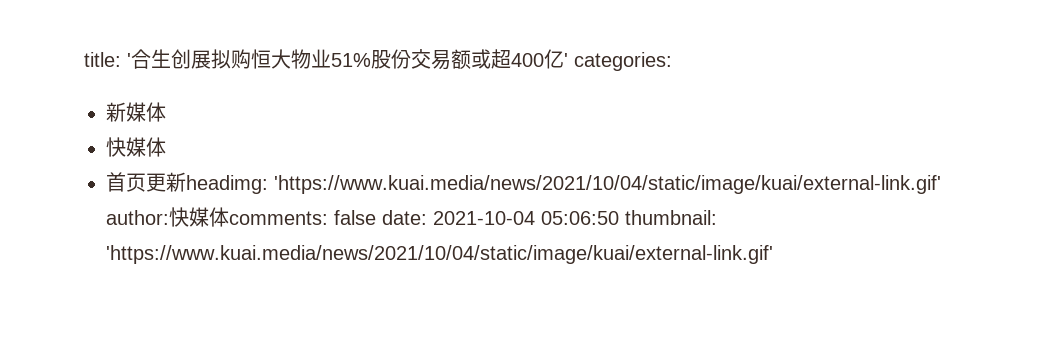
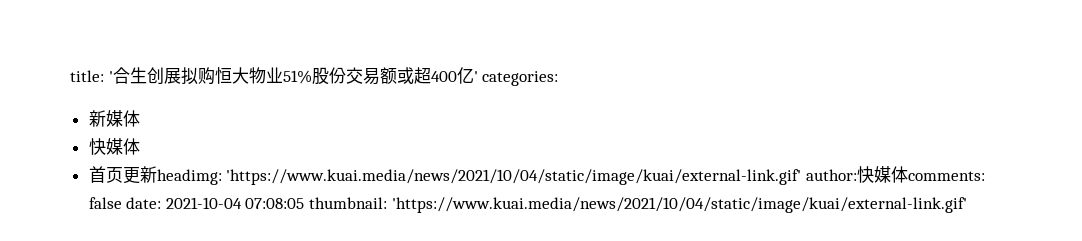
- 首页更新headimg: 'https://www.kuai.media/news/2021/10/04/static/image/kuai/external-link.gif' author:快媒体comments: false date: 2021-10-04 05:06:50 thumbnail: 'https://www.kuai.media/news/2021/10/04/static/image/kuai/external-link.gif'
+ 首页更新headimg: 'https://www.kuai.media/news/2021/10/04/static/image/kuai/external-link.gif' author:快媒体comments: false date: 2021-10-04 07:08:05 thumbnail: 'https://www.kuai.media/news/2021/10/04/static/image/kuai/external-link.gif'

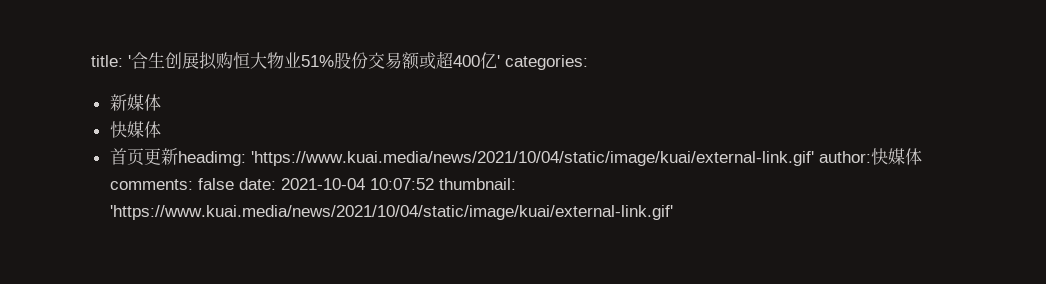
- 首页更新headimg: 'https://www.kuai.media/news/2021/10/04/static/image/kuai/external-link.gif' author:快媒体comments: false date: 2021-10-04 07:08:05 thumbnail: 'https://www.kuai.media/news/2021/10/04/static/image/kuai/external-link.gif'
+ 首页更新headimg: 'https://www.kuai.media/news/2021/10/04/static/image/kuai/external-link.gif' author:快媒体comments: false date: 2021-10-04 10:07:52 thumbnail: 'https://www.kuai.media/news/2021/10/04/static/image/kuai/external-link.gif'

